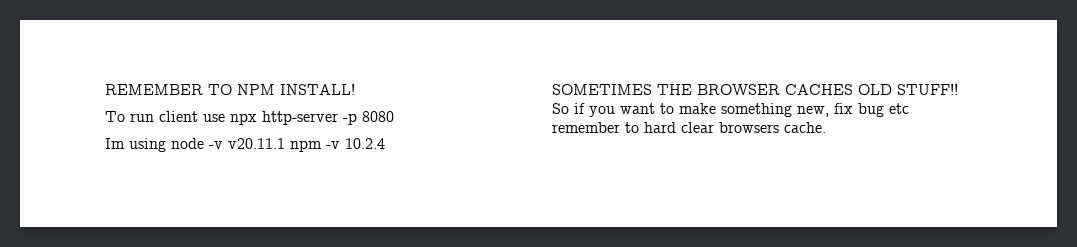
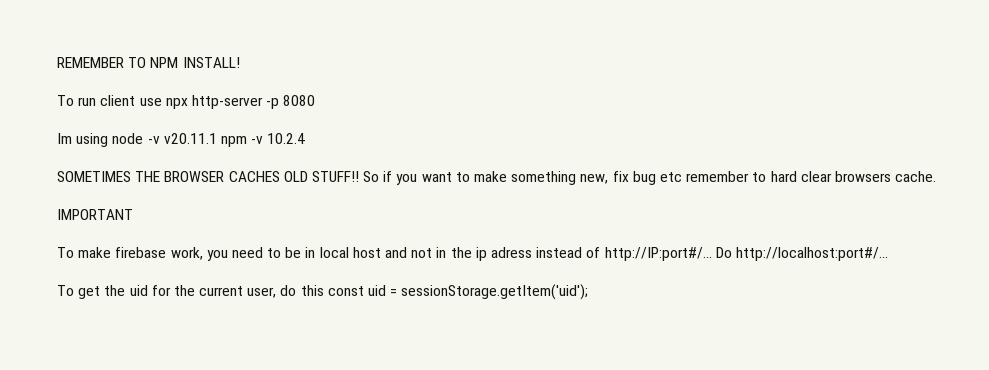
+ IMPORTANT
+ To make firebase work, you need to be in local host and not in the ip adress instead of http://IP:port#/... Do http://localhost:port#/...
+ To get the uid for the current user, do this const uid = sessionStorage.getItem('uid');

